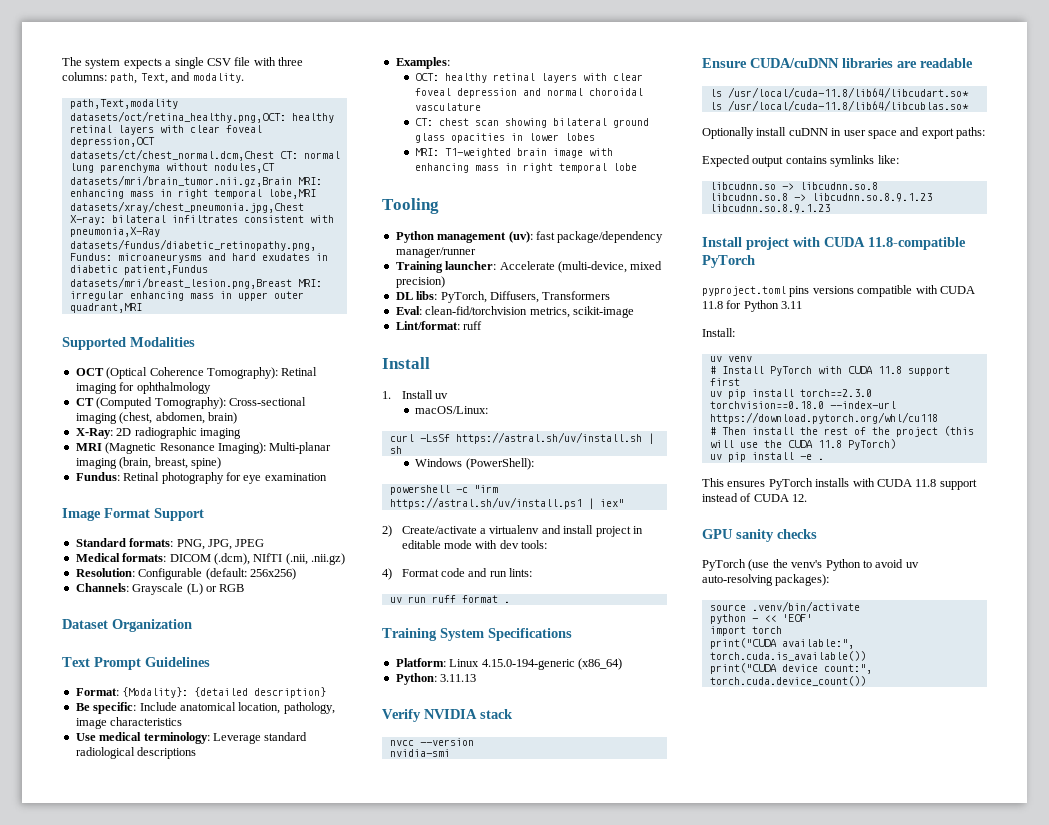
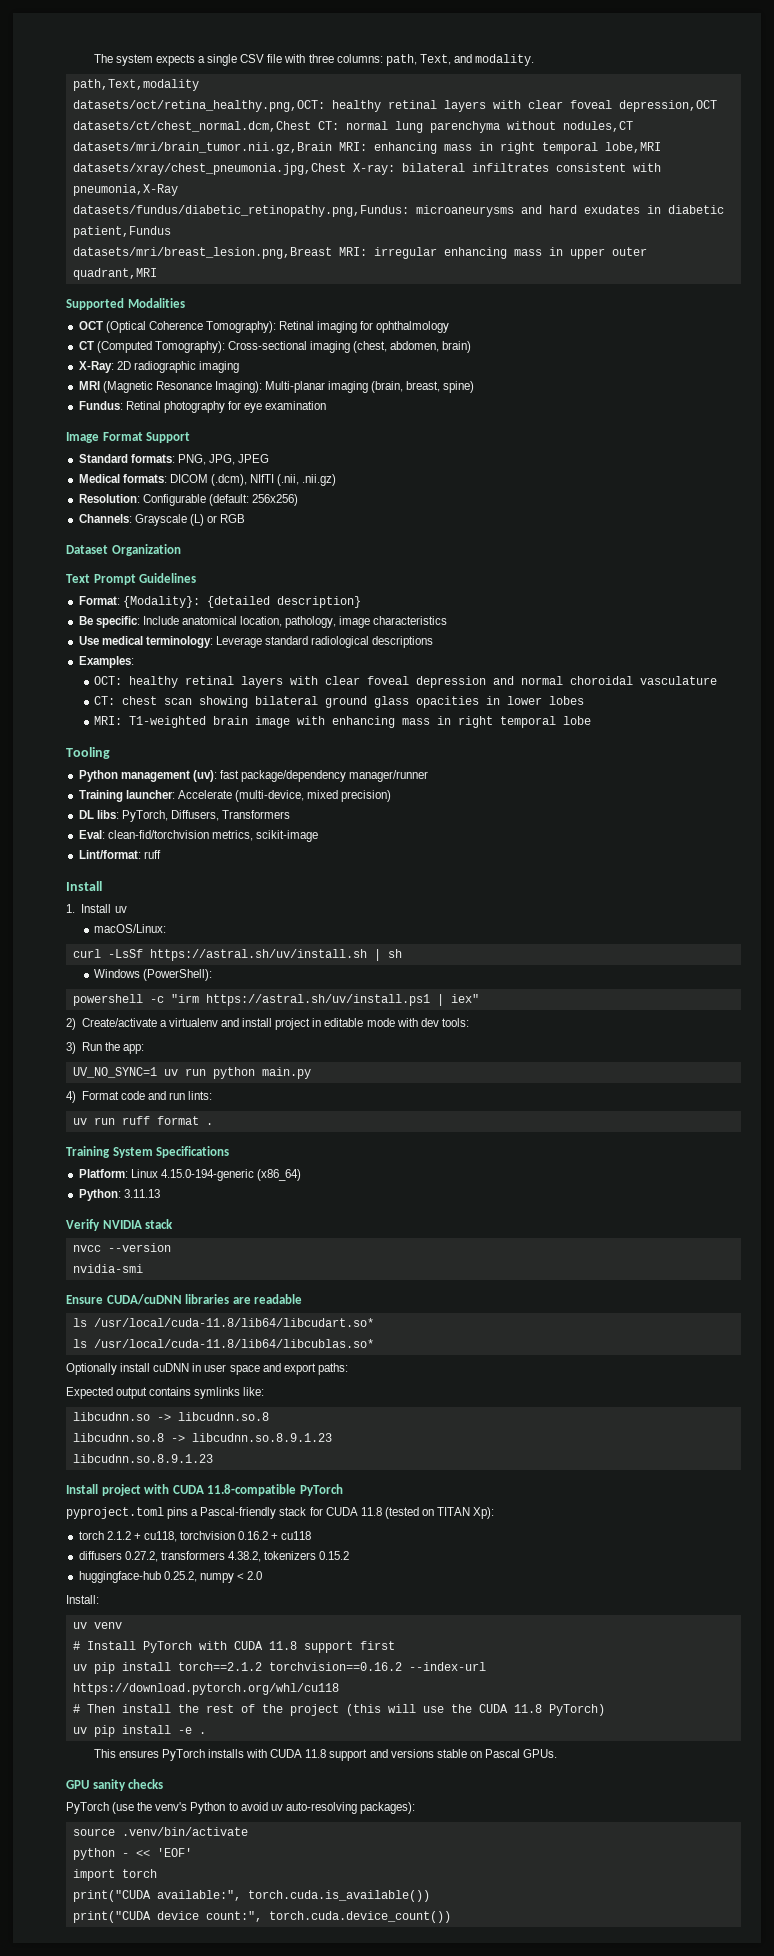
+ 3) Run the app:
+ UV_NO_SYNC=1 uv run python main.py
- pyproject.toml pins versions compatible with CUDA 11.8 for Python 3.11
+ pyproject.toml pins a Pascal-friendly stack for CUDA 11.8 (tested on TITAN Xp):
+ torch 2.1.2 + cu118, torchvision 0.16.2 + cu118
+ diffusers 0.27.2, transformers 4.38.2, tokenizers 0.15.2
+ huggingface-hub 0.25.2, numpy < 2.0
- uv pip install torch==2.3.0 torchvision==0.18.0 --index-url https://download.pytorch.org/whl/cu118
+ uv pip install torch==2.1.2 torchvision==0.16.2 --index-url https://download.pytorch.org/whl/cu118
- This ensures PyTorch installs with CUDA 11.8 support instead of CUDA 12.
+ This ensures PyTorch installs with CUDA 11.8 support and versions stable on Pascal GPUs.

